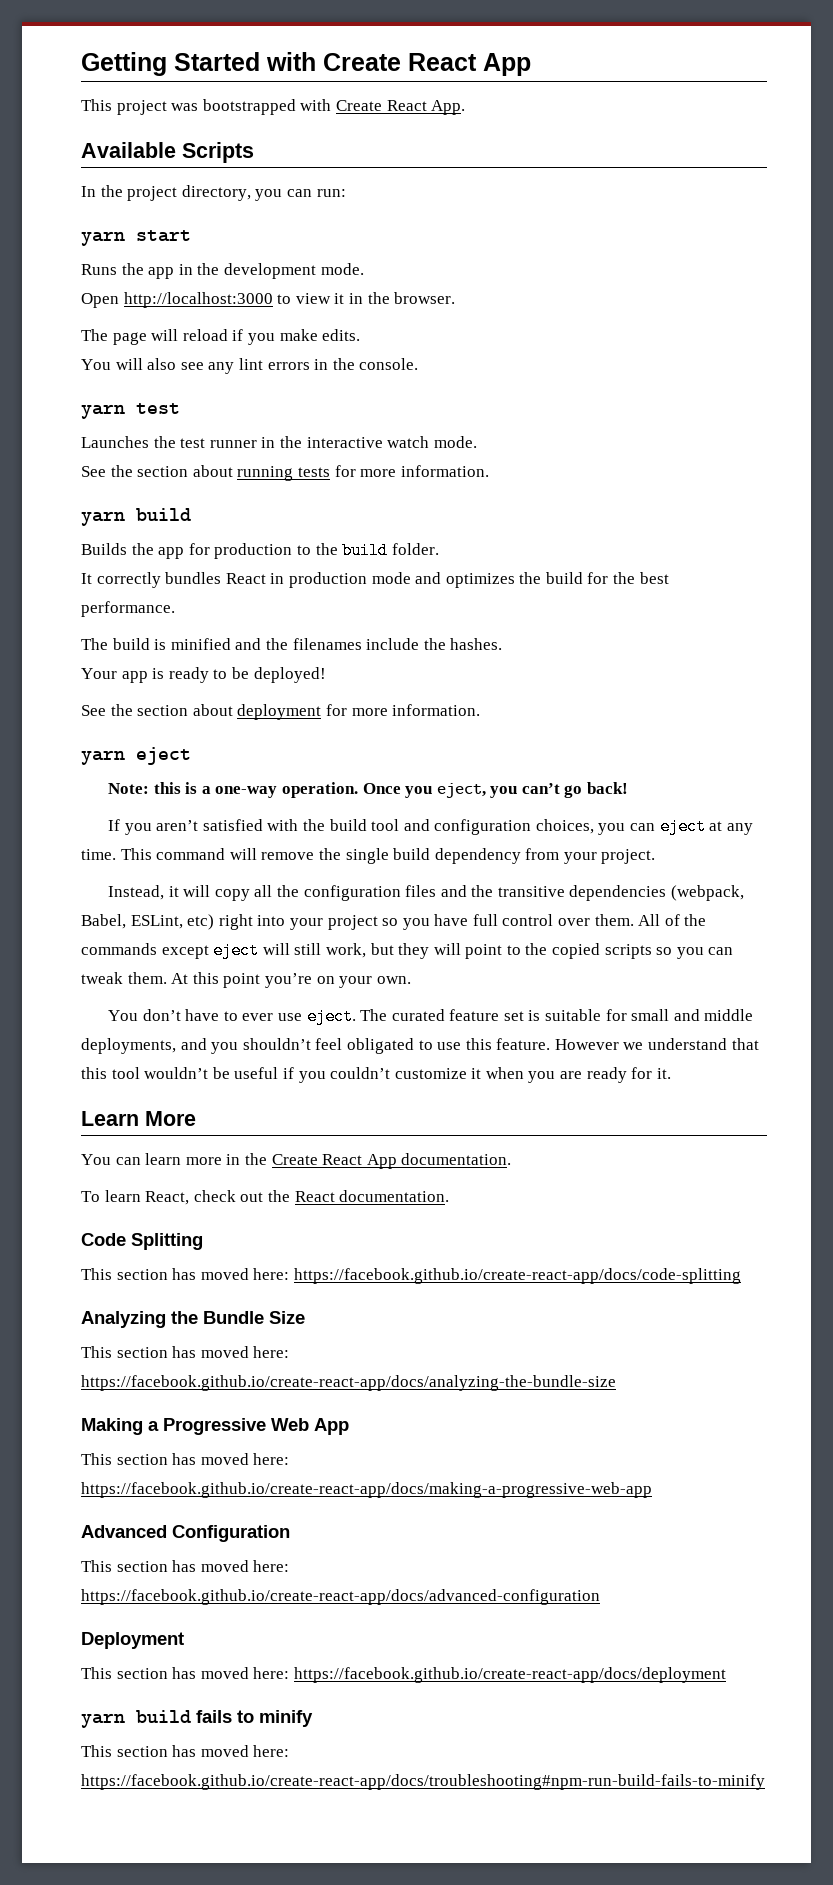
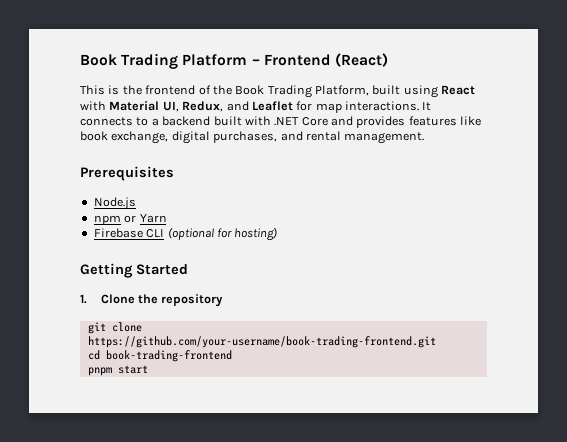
- Getting Started with Create React App
- This project was bootstrapped with Create React App.
- Available Scripts
- In the project directory, you can run:
- yarn start
- Runs the app in the development mode.
- Open http://localhost:3000 to view it in the browser.
- The page will reload if you make edits.
- You will also see any lint errors in the console.
- yarn test
- Launches the test runner in the interactive watch mode.
- See the section about running tests for more information.
- yarn build
- Builds the app for production to the build folder.
- It correctly bundles React in production mode and optimizes the build for the best performance.
- The build is minified and the filenames include the hashes.
- Your app is ready to be deployed!
- See the section about deployment for more information.
- yarn eject
- Note: this is a one-way operation. Once you eject, you can’t go back!
- If you aren’t satisfied with the build tool and configuration choices, you can eject at any time. This command will remove the single build dependency from your project.
- Instead, it will copy all the configuration files and the transitive dependencies (webpack, Babel, ESLint, etc) right into your project so you have full control over them. All of the commands except eject will still work, but they will point to the copied scripts so you can tweak them. At this point you’re on your own.
- You don’t have to ever use eject. The curated feature set is suitable for small and middle deployments, and you shouldn’t feel obligated to use this feature. However we understand that this tool wouldn’t be useful if you couldn’t customize it when you are ready for it.
- Learn More
- You can learn more in the Create React App documentation.
- To learn React, check out the React documentation.
- Code Splitting
- This section has moved here: https://facebook.github.io/create-react-app/docs/code-splitting
- Analyzing the Bundle Size
- This section has moved here: https://facebook.github.io/create-react-app/docs/analyzing-the-bundle-size
- Making a Progressive Web App
- This section has moved here: https://facebook.github.io/create-react-app/docs/making-a-progressive-web-app
- Advanced Configuration
- This section has moved here: https://facebook.github.io/create-react-app/docs/advanced-configuration
- Deployment
- This section has moved here: https://facebook.github.io/create-react-app/docs/deployment
- yarn build fails to minify
- This section has moved here: https://facebook.github.io/create-react-app/docs/troubleshooting#npm-run-build-fails-to-minify
+ Book Trading Platform – Frontend (React)
+ This is the frontend of the Book Trading Platform, built using React with Material UI, Redux, and Leaflet for map interactions. It connects to a backend built with .NET Core and provides features like book exchange, digital purchases, and rental management.
+ Prerequisites
+ Node.js
+ npm or Yarn
+ Firebase CLI (optional for hosting)
+ Getting Started
+ 1. Clone the repository
+ git clone https://github.com/your-username/book-trading-frontend.git
+ cd book-trading-frontend
+ pnpm start

